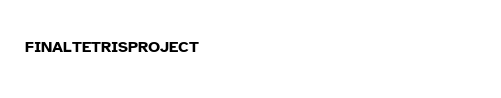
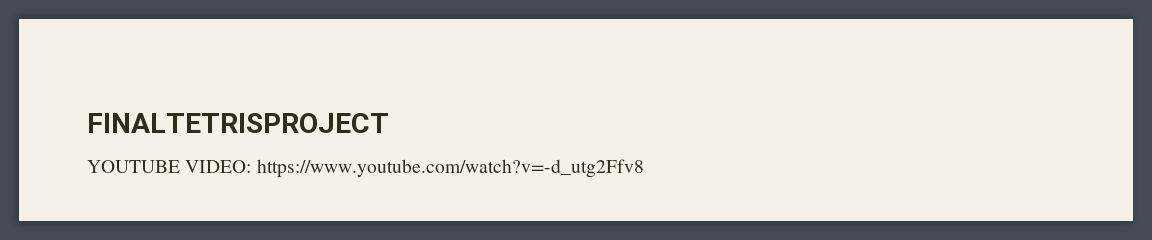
+ YOUTUBE VIDEO: https://www.youtube.com/watch?v=-d_utg2Ffv8

